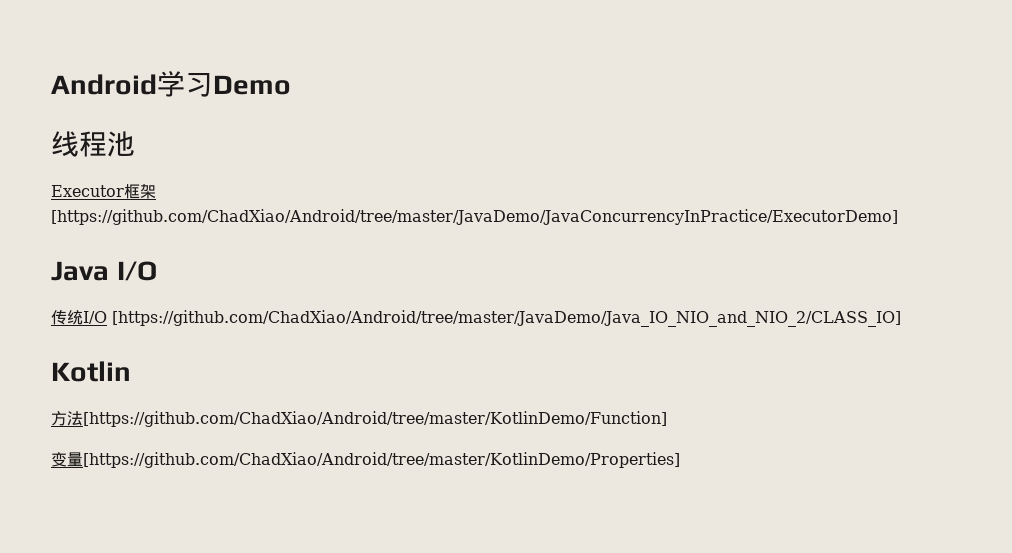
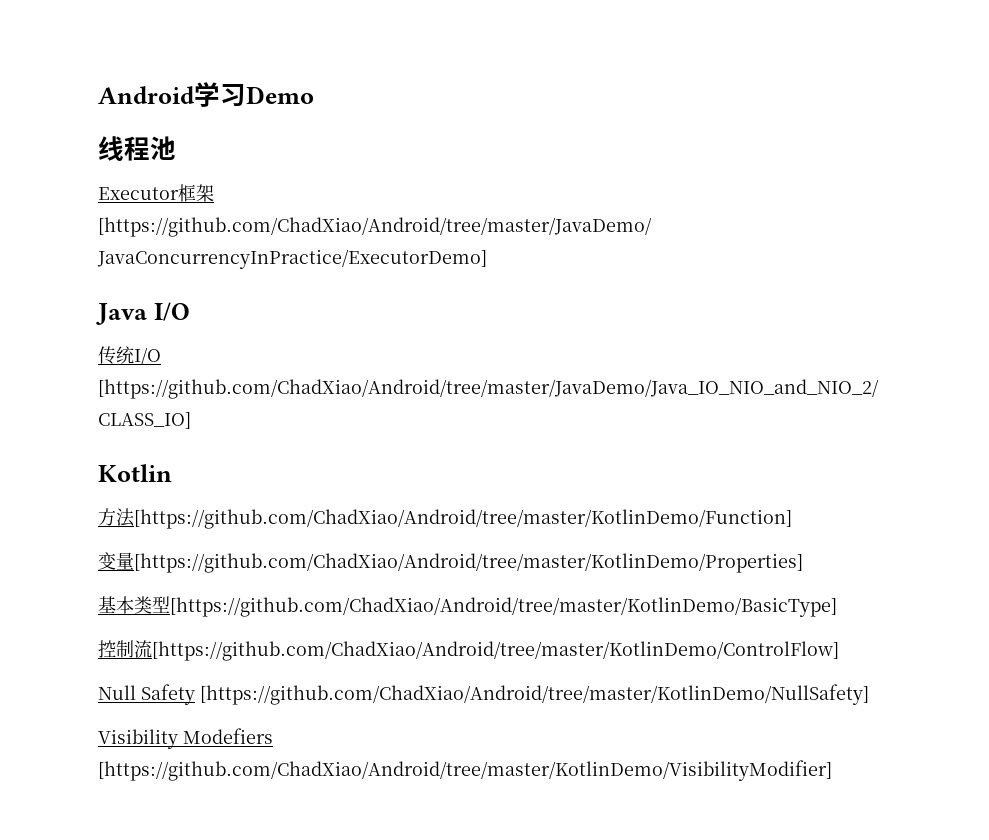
+ 基本类型[https://github.com/ChadXiao/Android/tree/master/KotlinDemo/BasicType]
+ 控制流[https://github.com/ChadXiao/Android/tree/master/KotlinDemo/ControlFlow]
+ Null Safety [https://github.com/ChadXiao/Android/tree/master/KotlinDemo/NullSafety]
+ Visibility Modefiers [https://github.com/ChadXiao/Android/tree/master/KotlinDemo/VisibilityModifier]

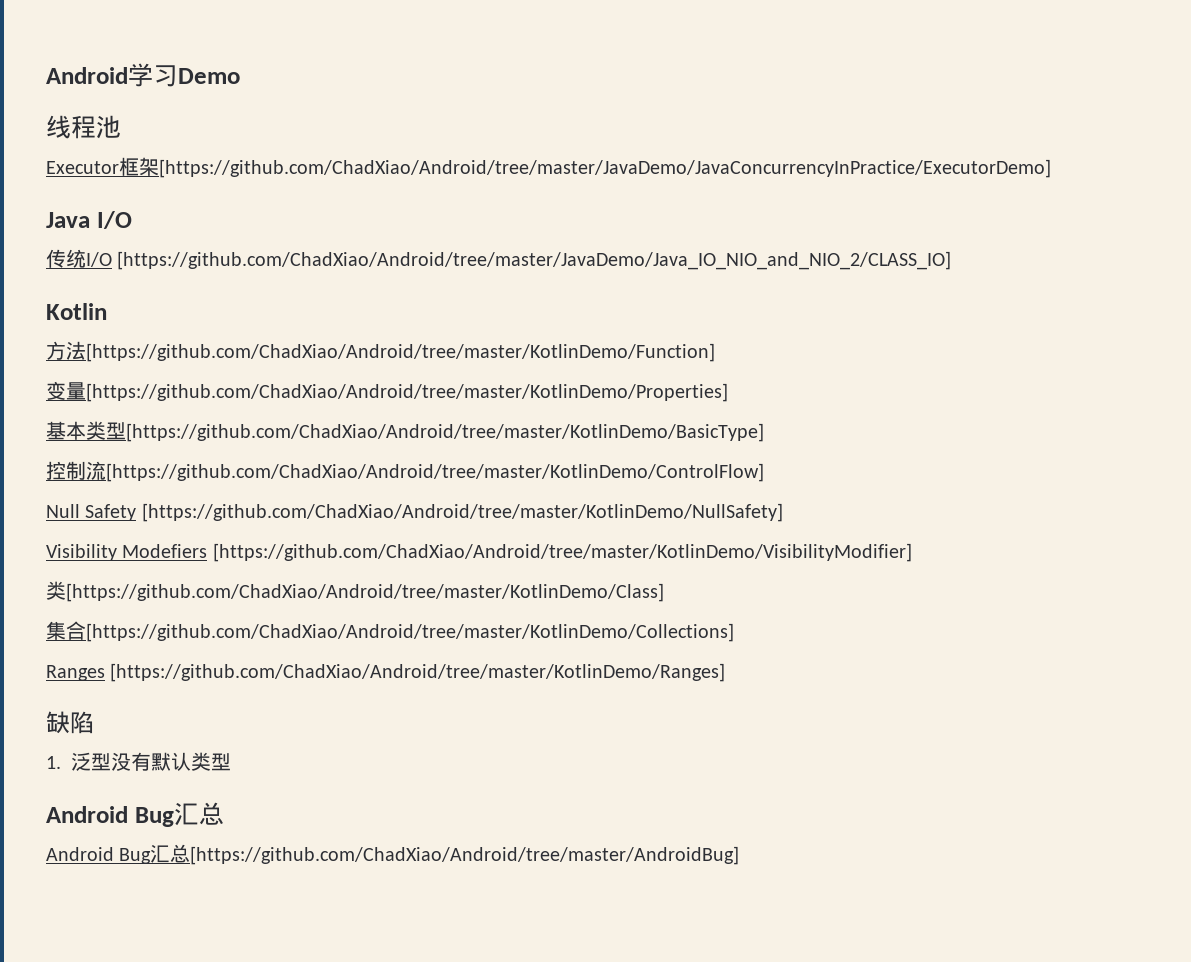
+ 类[https://github.com/ChadXiao/Android/tree/master/KotlinDemo/Class]
+ 集合[https://github.com/ChadXiao/Android/tree/master/KotlinDemo/Collections]
+ Ranges [https://github.com/ChadXiao/Android/tree/master/KotlinDemo/Ranges]
+ 缺陷
+ 1.泛型没有默认类型
+ Android Bug汇总
+ Android Bug汇总[https://github.com/ChadXiao/Android/tree/master/AndroidBug]

